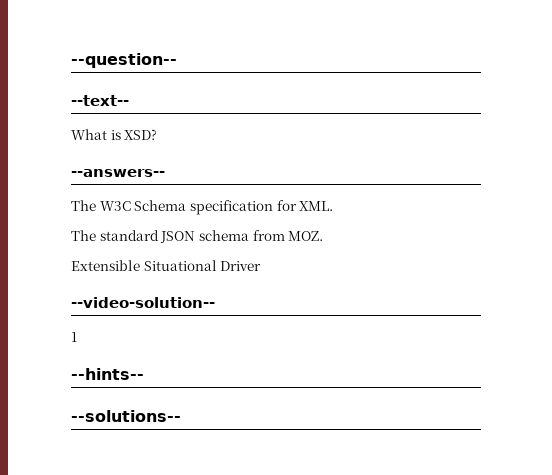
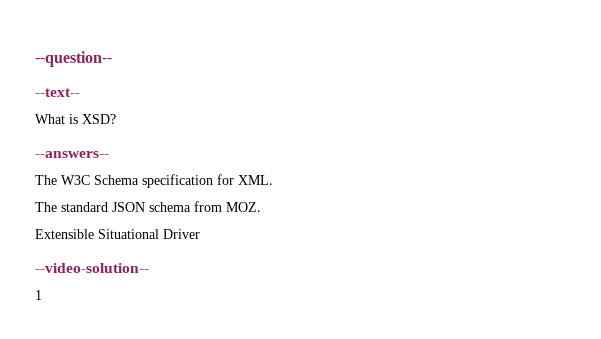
- --hints--
- --solutions--

